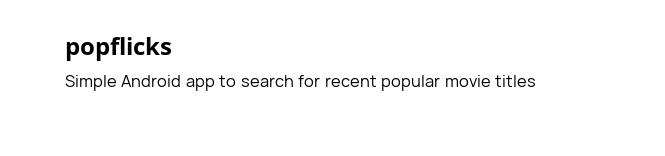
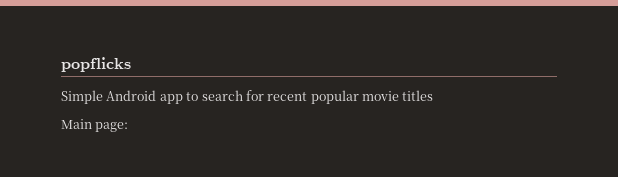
+ Main page:

